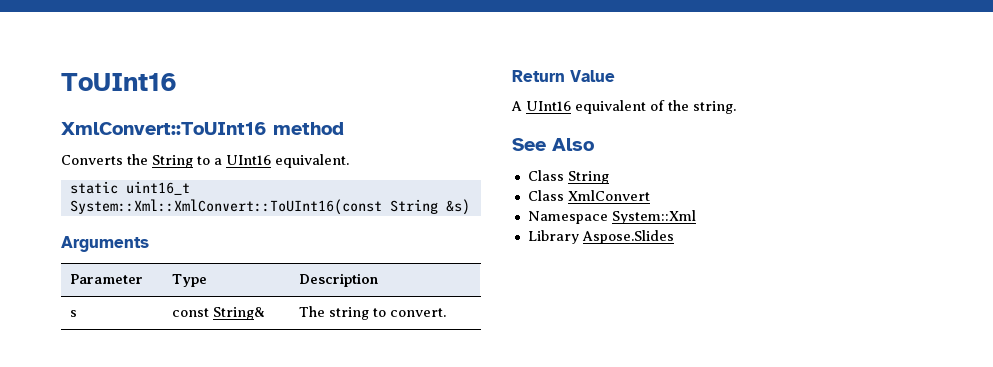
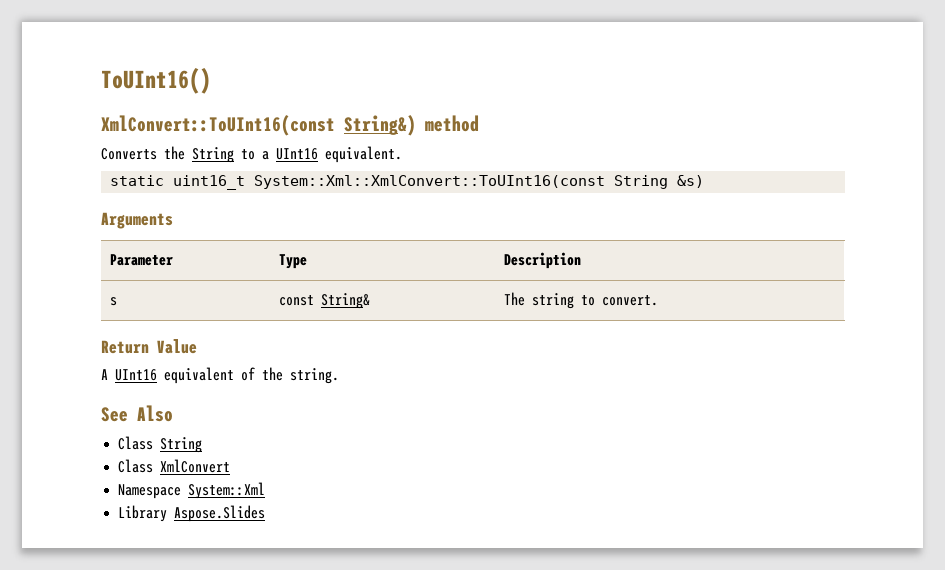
- ToUInt16
- XmlConvert::ToUInt16 method
+ ToUInt16()
+ XmlConvert::ToUInt16(const String&) method

